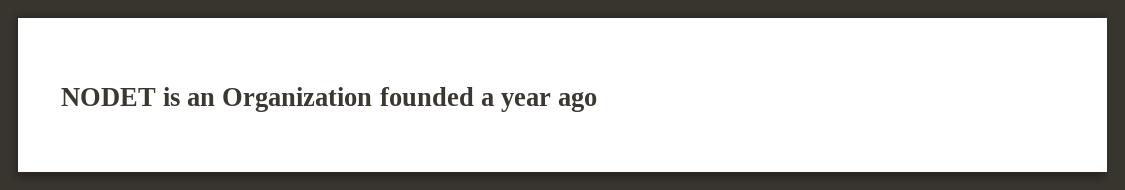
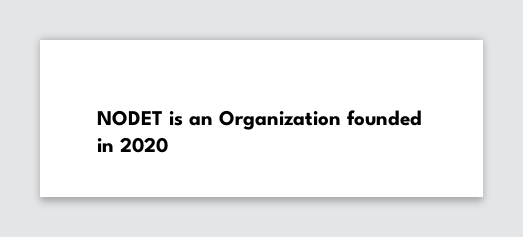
- NODET is an Organization founded a year ago
+ NODET is an Organization founded in 2020

